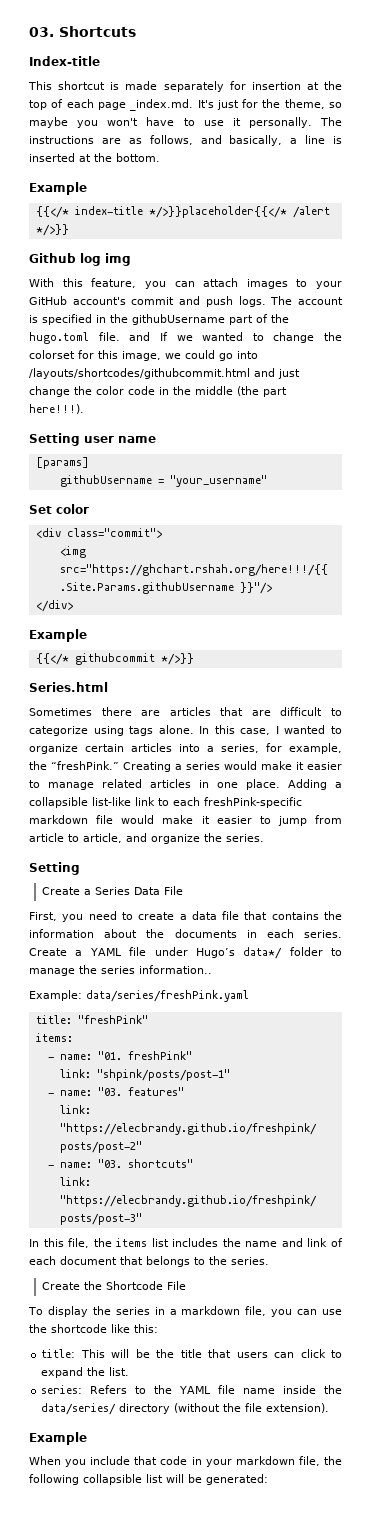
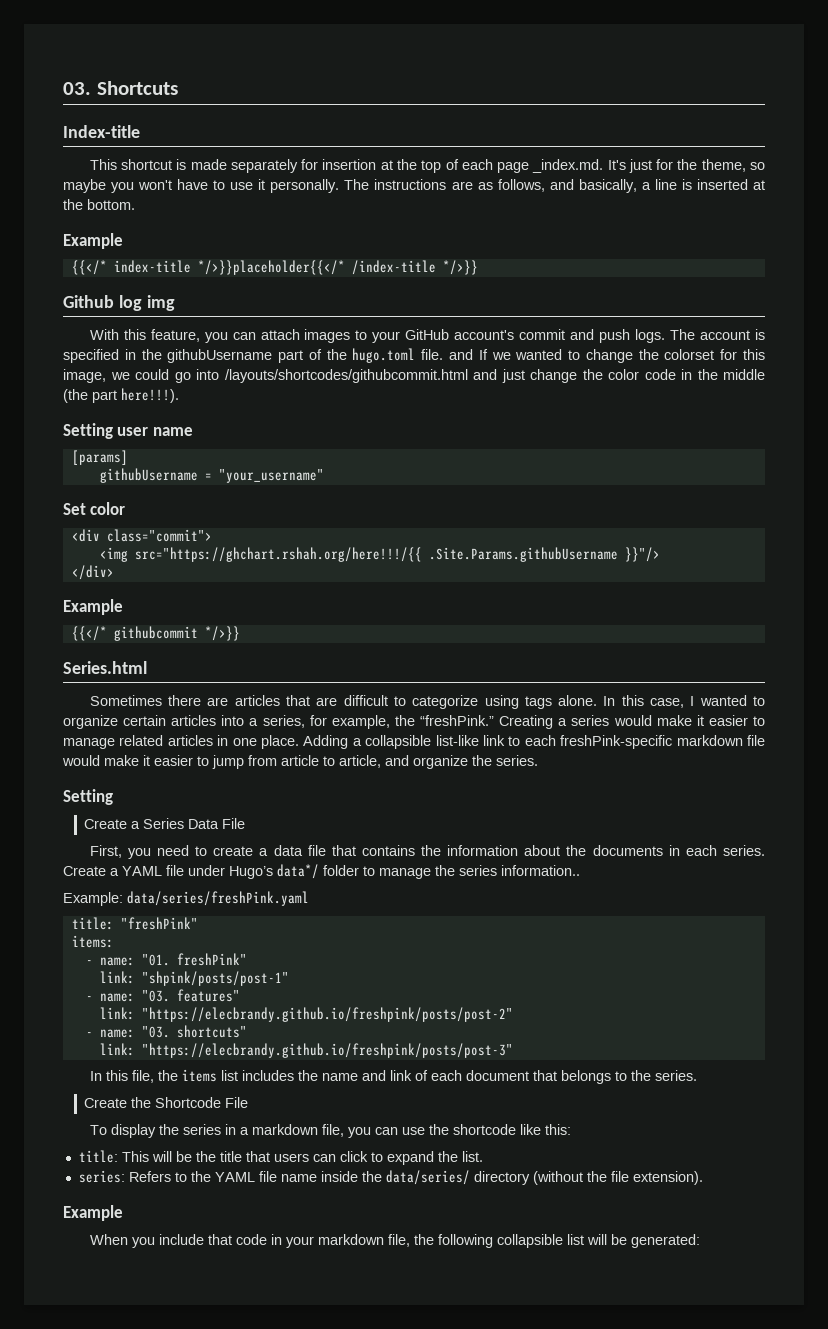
- {{</* index-title */>}}placeholder{{</* /alert */>}}
+ {{</* index-title */>}}placeholder{{</* /index-title */>}}

